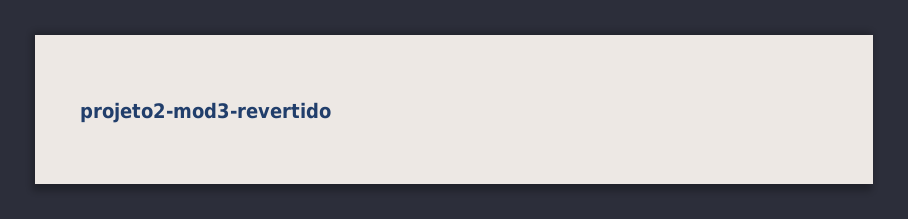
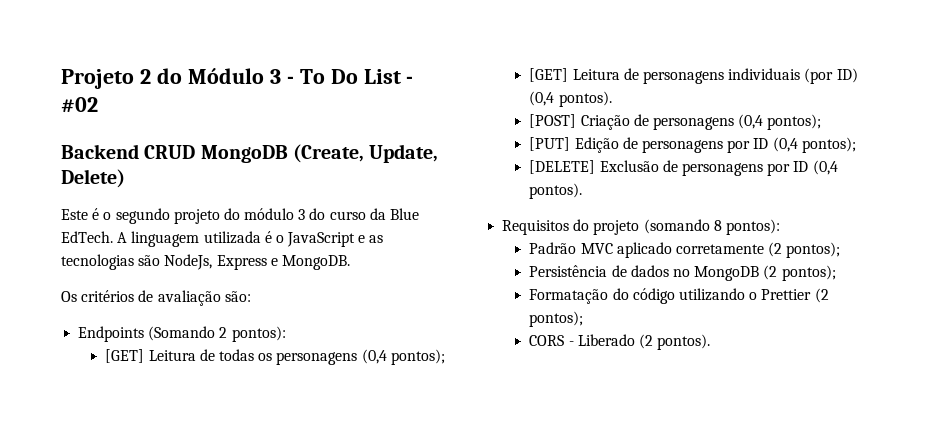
- projeto2-mod3-revertido
+ Projeto 2 do Módulo 3 - To Do List - #02
+ Backend CRUD MongoDB (Create, Update, Delete)
+ Este é o segundo projeto do módulo 3 do curso da Blue EdTech. A linguagem utilizada é o JavaScript e as tecnologias são NodeJs, Express e MongoDB.
+ Os critérios de avaliação são:
+ Endpoints (Somando 2 pontos):
+ [GET] Leitura de todas os personagens (0,4 pontos);
+ [GET] Leitura de personagens individuais (por ID) (0,4 pontos).
+ [POST] Criação de personagens (0,4 pontos);
+ [PUT] Edição de personagens por ID (0,4 pontos);
+ [DELETE] Exclusão de personagens por ID (0,4 pontos).
+ Requisitos do projeto (somando 8 pontos):
+ Padrão MVC aplicado corretamente (2 pontos);
+ Persistência de dados no MongoDB (2 pontos);
+ Formatação do código utilizando o Prettier (2 pontos);
+ CORS - Liberado (2 pontos).

